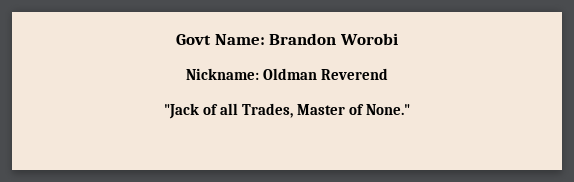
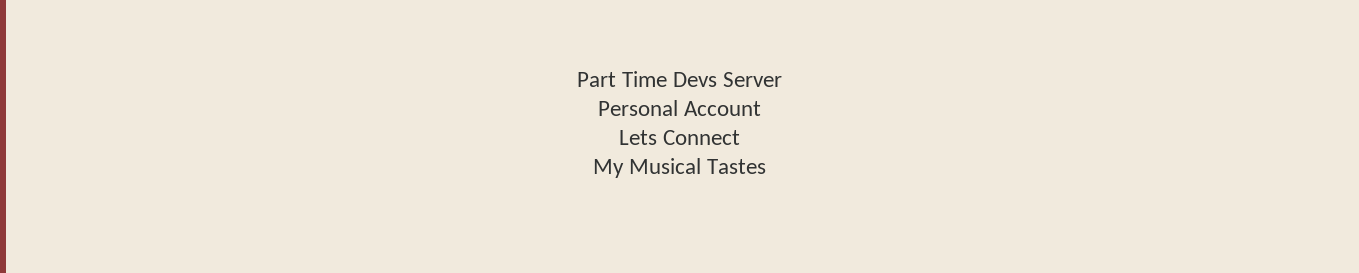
- Govt Name: Brandon Worobi
- Nickname: Oldman Reverend
- "Jack of all Trades, Master of None."
+ Part Time Devs Server
+ Personal Account
+ Lets Connect
+ My Musical Tastes

